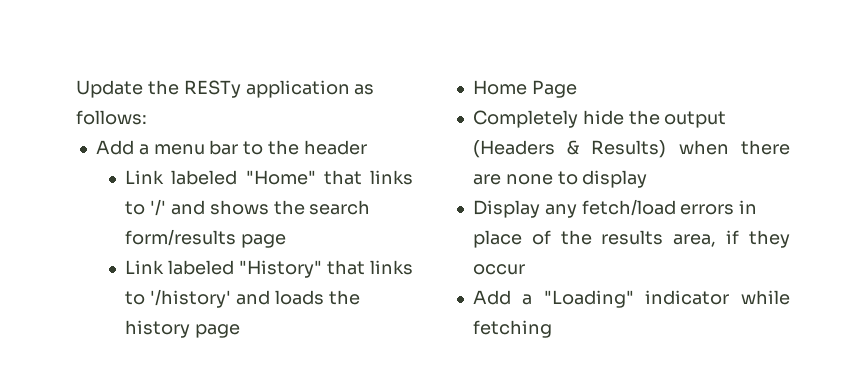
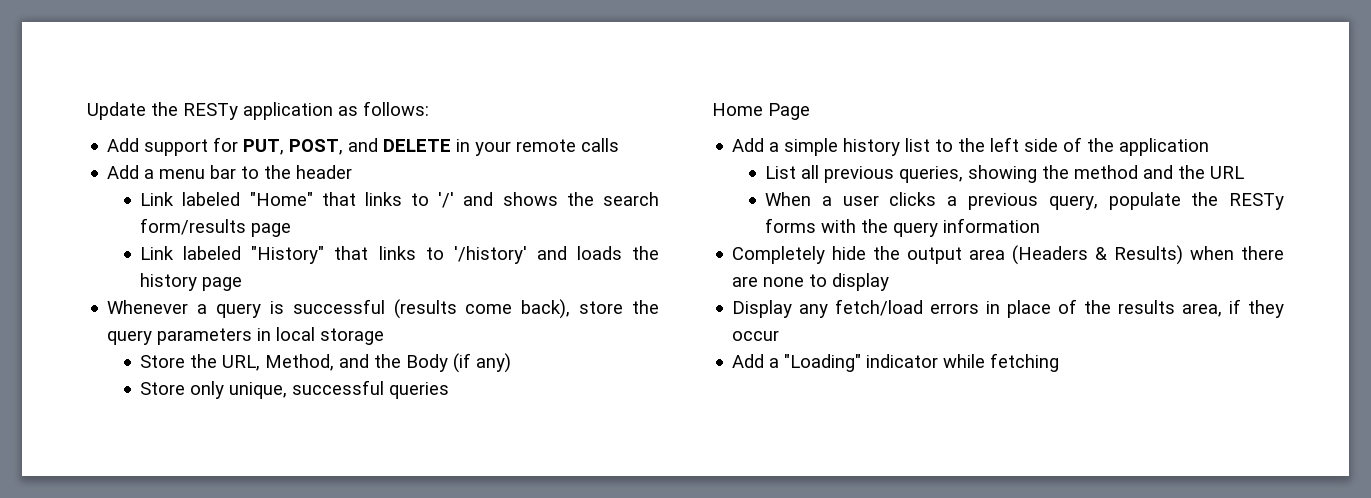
+ Add support for PUT, POST, and DELETE in your remote calls
+ Whenever a query is successful (results come back), store the query parameters in local storage
+ Store the URL, Method, and the Body (if any)
+ Store only unique, successful queries
  Home Page
+ Add a simple history list to the left side of the application
+ List all previous queries, showing the method and the URL
+ When a user clicks a previous query, populate the RESTy forms with the query information
- Completely hide the output (Headers & Results) when there are none to display
+ Completely hide the output area (Headers & Results) when there are none to display

